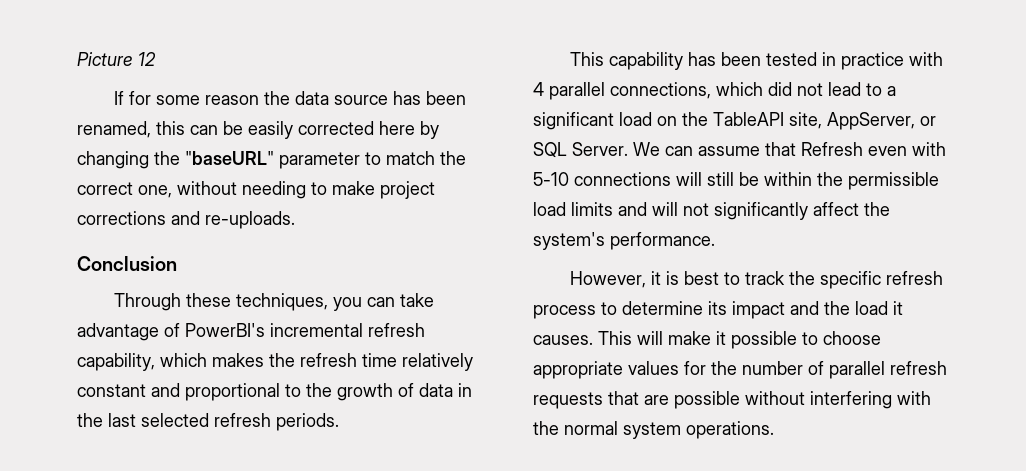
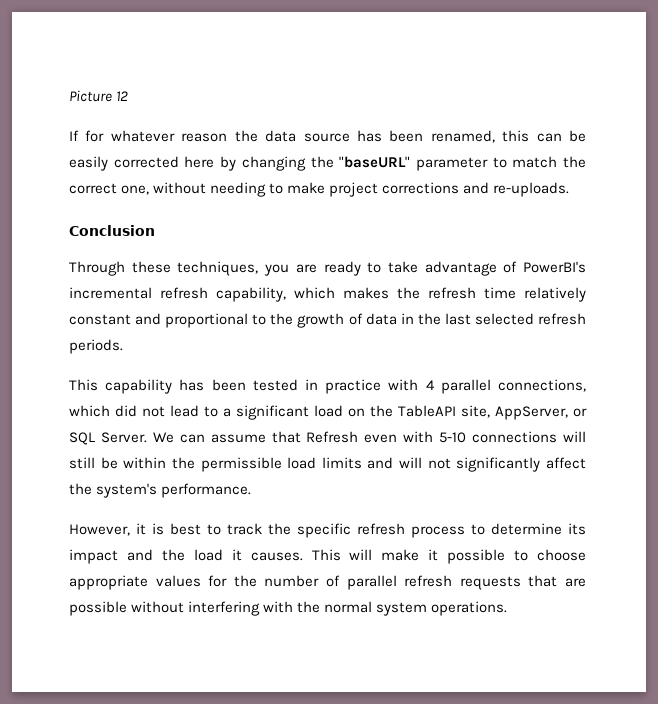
- If for some reason the data source has been renamed, this can be easily corrected here by changing the "baseURL" parameter to match the correct one, without needing to make project corrections and re-uploads.
+ If for whatever reason the data source has been renamed, this can be easily corrected here by changing the "baseURL" parameter to match the correct one, without needing to make project corrections and re-uploads.
- Through these techniques, you can take advantage of PowerBI's incremental refresh capability, which makes the refresh time relatively constant and proportional to the growth of data in the last selected refresh periods.
+ Through these techniques, you are ready to take advantage of PowerBI's incremental refresh capability, which makes the refresh time relatively constant and proportional to the growth of data in the last selected refresh periods.

